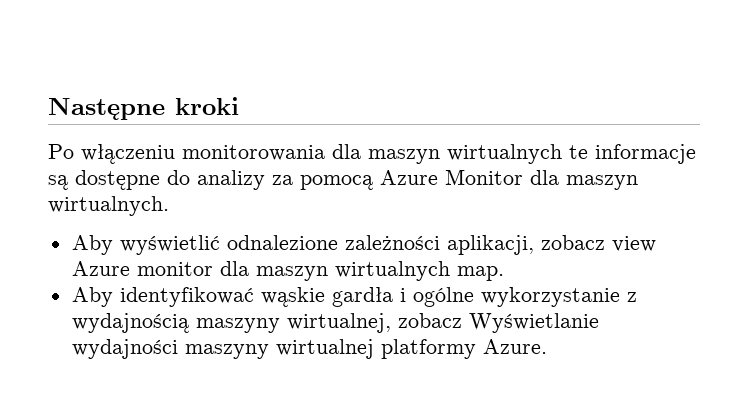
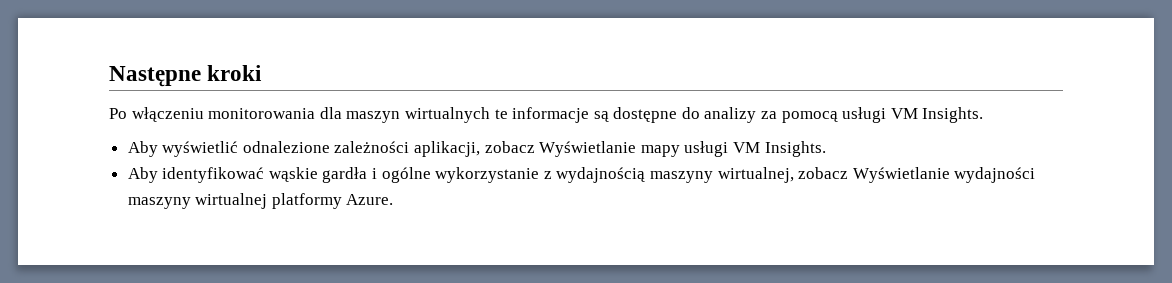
- Po włączeniu monitorowania dla maszyn wirtualnych te informacje są dostępne do analizy za pomocą Azure Monitor dla maszyn wirtualnych.
+ Po włączeniu monitorowania dla maszyn wirtualnych te informacje są dostępne do analizy za pomocą usługi VM Insights.
- Aby wyświetlić odnalezione zależności aplikacji, zobacz view Azure monitor dla maszyn wirtualnych map.
+ Aby wyświetlić odnalezione zależności aplikacji, zobacz Wyświetlanie mapy usługi VM Insights.

